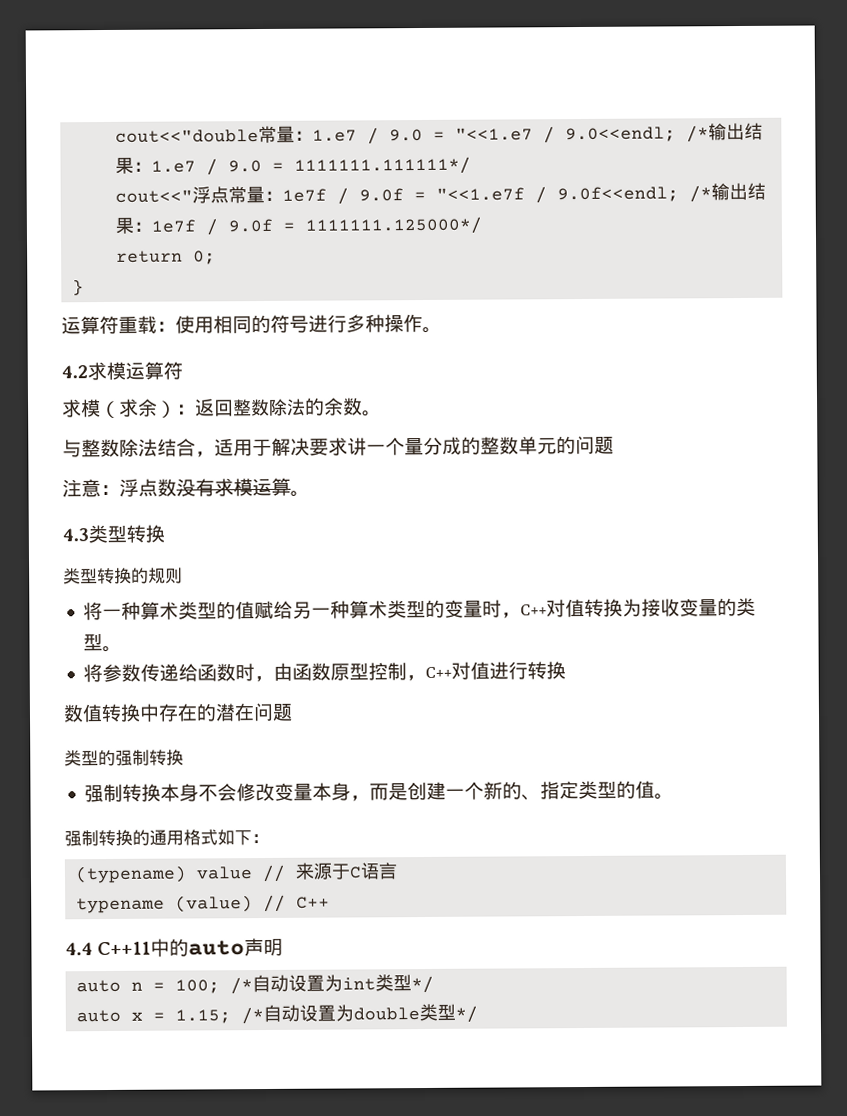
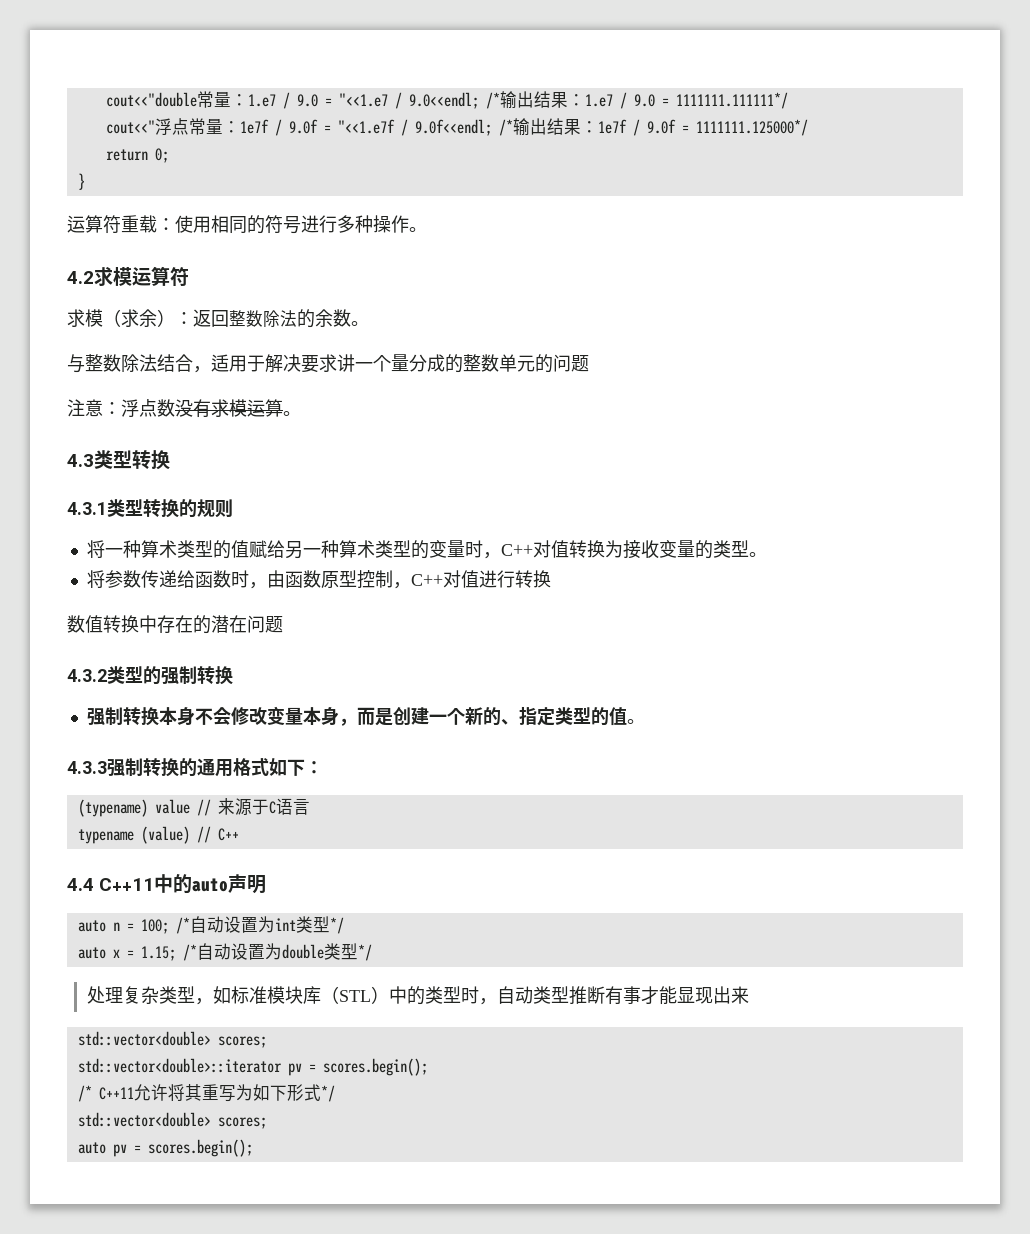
- 类型转换的规则
+ 4.3.1类型转换的规则
- 类型的强制转换
+ 4.3.2类型的强制转换
- 强制转换的通用格式如下：
+ 4.3.3强制转换的通用格式如下：
+ 处理复杂类型，如标准模块库（STL）中的类型时，自动类型推断有事才能显现出来
+ std::vector<double> scores;
+ std::vector<double>::iterator pv = scores.begin();
+ /* C++11允许将其重写为如下形式*/
+ std::vector<double> scores;
+ auto pv = scores.begin();

